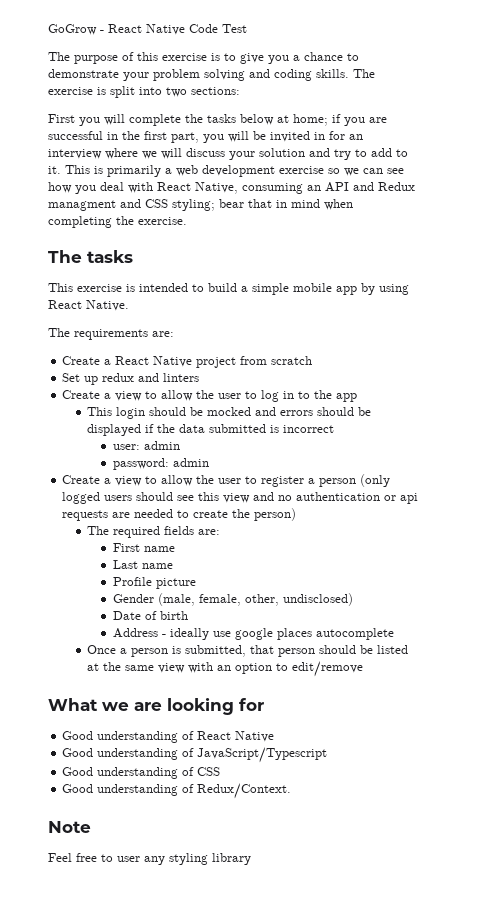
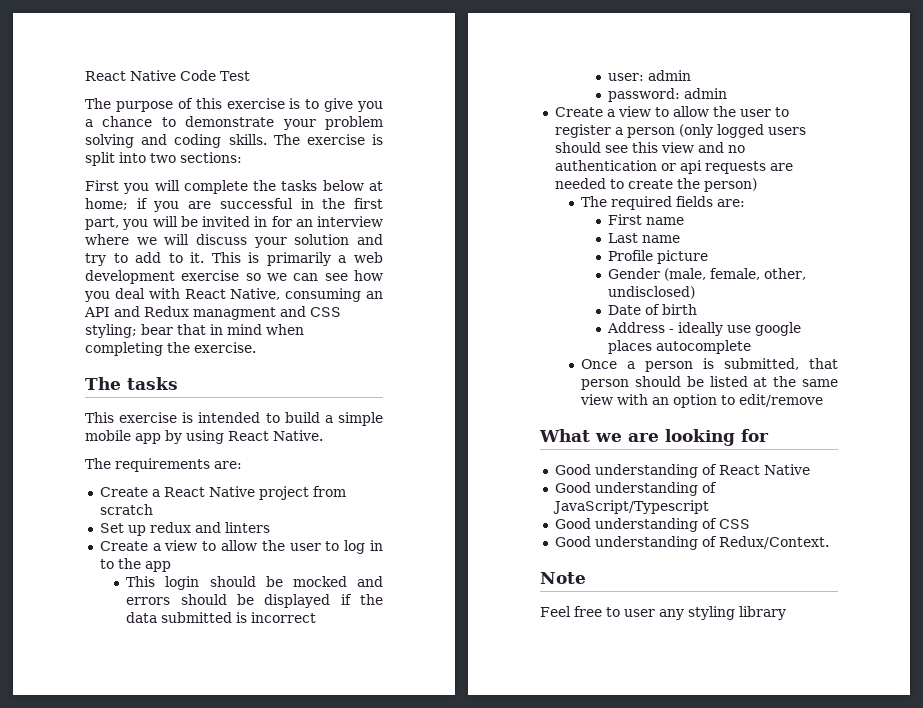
- GoGrow - React Native Code Test
+ React Native Code Test

